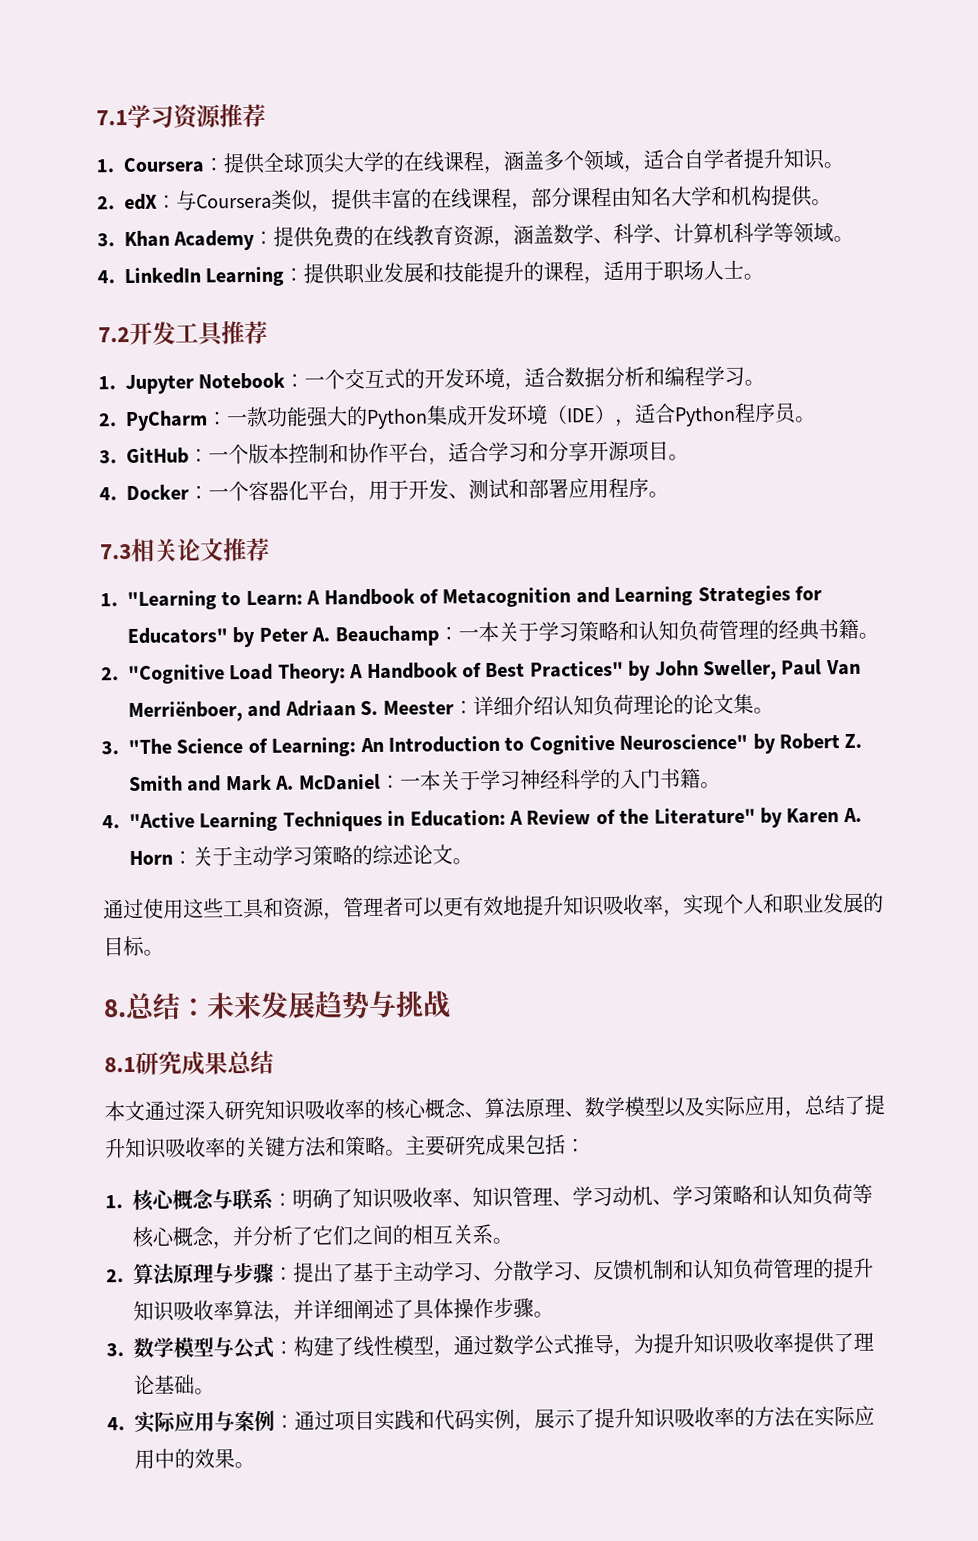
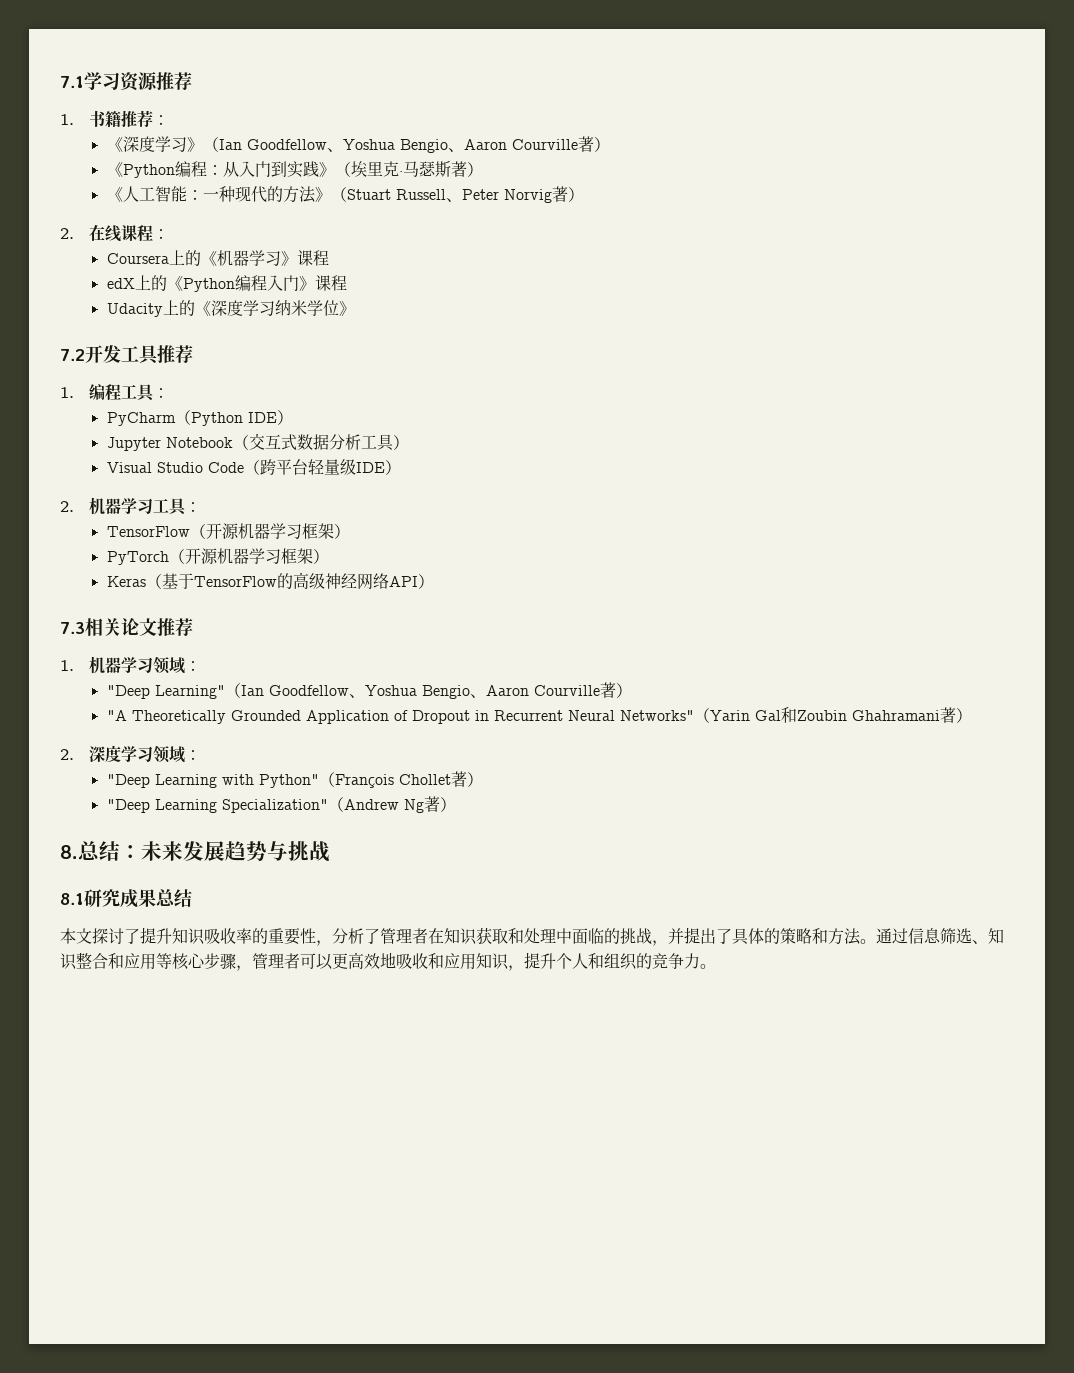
- 1. Coursera：提供全球顶尖大学的在线课程，涵盖多个领域，适合自学者提升知识。
- 2. edX：与Coursera类似，提供丰富的在线课程，部分课程由知名大学和机构提供。
- 3. Khan Academy：提供免费的在线教育资源，涵盖数学、科学、计算机科学等领域。
- 4. LinkedIn Learning：提供职业发展和技能提升的课程，适用于职场人士。
+ 1.书籍推荐：
+ 《深度学习》（Ian Goodfellow、Yoshua Bengio、Aaron Courville著）
+ 《Python编程：从入门到实践》（埃里克·马瑟斯著）
+ 《人工智能：一种现代的方法》（Stuart Russell、Peter Norvig著）
+ 2.在线课程：
+ Coursera上的《机器学习》课程
+ edX上的《Python编程入门》课程
+ Udacity上的《深度学习纳米学位》
- 1. Jupyter Notebook：一个交互式的开发环境，适合数据分析和编程学习。
- 2. PyCharm：一款功能强大的Python集成开发环境（IDE），适合Python程序员。
- 3. GitHub：一个版本控制和协作平台，适合学习和分享开源项目。
- 4. Docker：一个容器化平台，用于开发、测试和部署应用程序。
+ 1.编程工具：
+ PyCharm（Python IDE）
+ Jupyter Notebook（交互式数据分析工具）
+ Visual Studio Code（跨平台轻量级IDE）
+ 2.机器学习工具：
+ TensorFlow（开源机器学习框架）
+ PyTorch（开源机器学习框架）
+ Keras（基于TensorFlow的高级神经网络API）
- 1. "Learning to Learn: A Handbook of Metacognition and Learning Strategies for Educators" by Peter A. Beauchamp：一本关于学习策略和认知负荷管理的经典书籍。
- 2. "Cognitive Load Theory: A Handbook of Best Practices" by John Sweller, Paul Van Merriënboer, and Adriaan S. Meester：详细介绍认知负荷理论的论文集。
- 3. "The Science of Learning: An Introduction to Cognitive Neuroscience" by Robert Z. Smith and Mark A. McDaniel：一本关于学习神经科学的入门书籍。
- 4. "Active Learning Techniques in Education: A Review of the Literature" by Karen A. Horn：关于主动学习策略的综述论文。
- 通过使用这些工具和资源，管理者可以更有效地提升知识吸收率，实现个人和职业发展的目标。
+ 1.机器学习领域：
+ "Deep Learning"（Ian Goodfellow、Yoshua Bengio、Aaron Courville著）
+ "A Theoretically Grounded Application of Dropout in Recurrent Neural Networks"（Yarin Gal和Zoubin Ghahramani著）
+ 2.深度学习领域：
+ "Deep Learning with Python"（François Chollet著）
+ "Deep Learning Specialization"（Andrew Ng著）
- 本文通过深入研究知识吸收率的核心概念、算法原理、数学模型以及实际应用，总结了提升知识吸收率的关键方法和策略。主要研究成果包括：
- 1.核心概念与联系：明确了知识吸收率、知识管理、学习动机、学习策略和认知负荷等核心概念，并分析了它们之间的相互关系。
- 2.算法原理与步骤：提出了基于主动学习、分散学习、反馈机制和认知负荷管理的提升知识吸收率算法，并详细阐述了具体操作步骤。
- 3.数学模型与公式：构建了线性模型，通过数学公式推导，为提升知识吸收率提供了理论基础。
- 4.实际应用与案例：通过项目实践和代码实例，展示了提升知识吸收率的方法在实际应用中的效果。
+ 本文探讨了提升知识吸收率的重要性，分析了管理者在知识获取和处理中面临的挑战，并提出了具体的策略和方法。通过信息筛选、知识整合和应用等核心步骤，管理者可以更高效地吸收和应用知识，提升个人和组织的竞争力。

